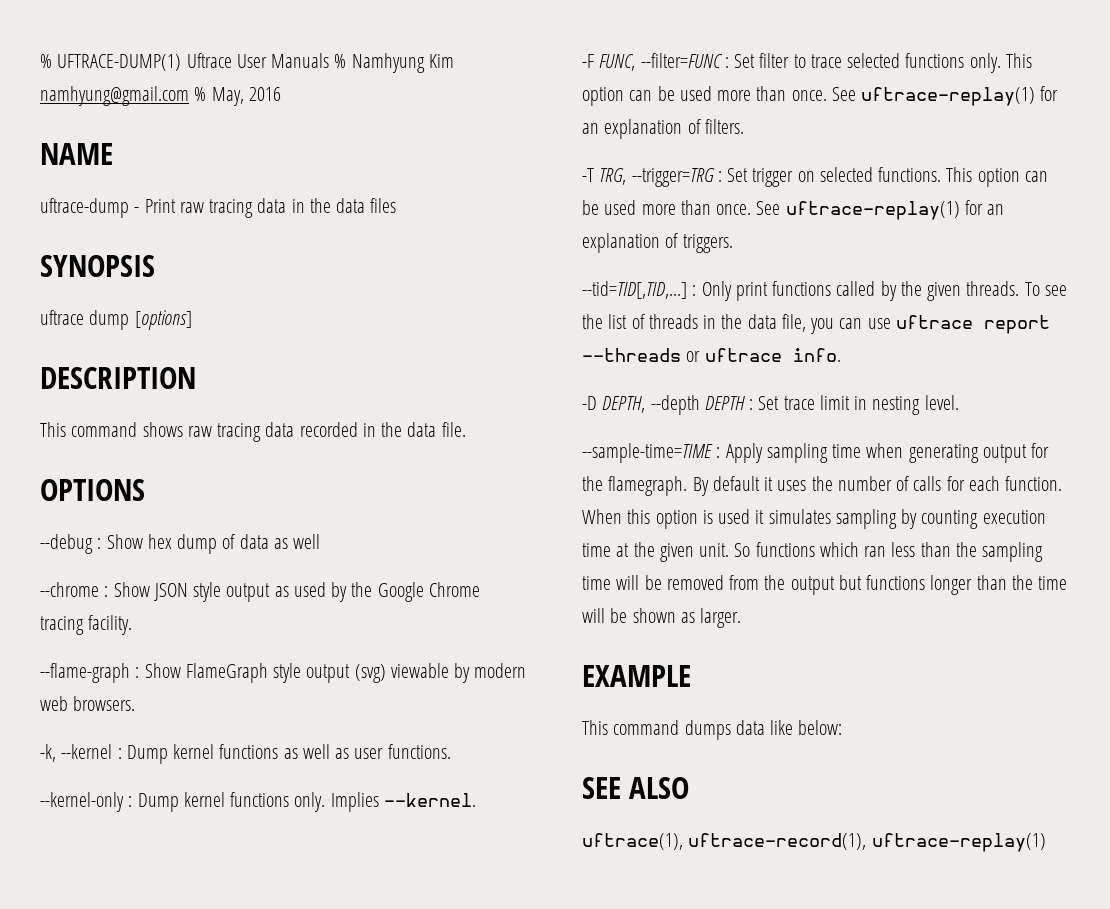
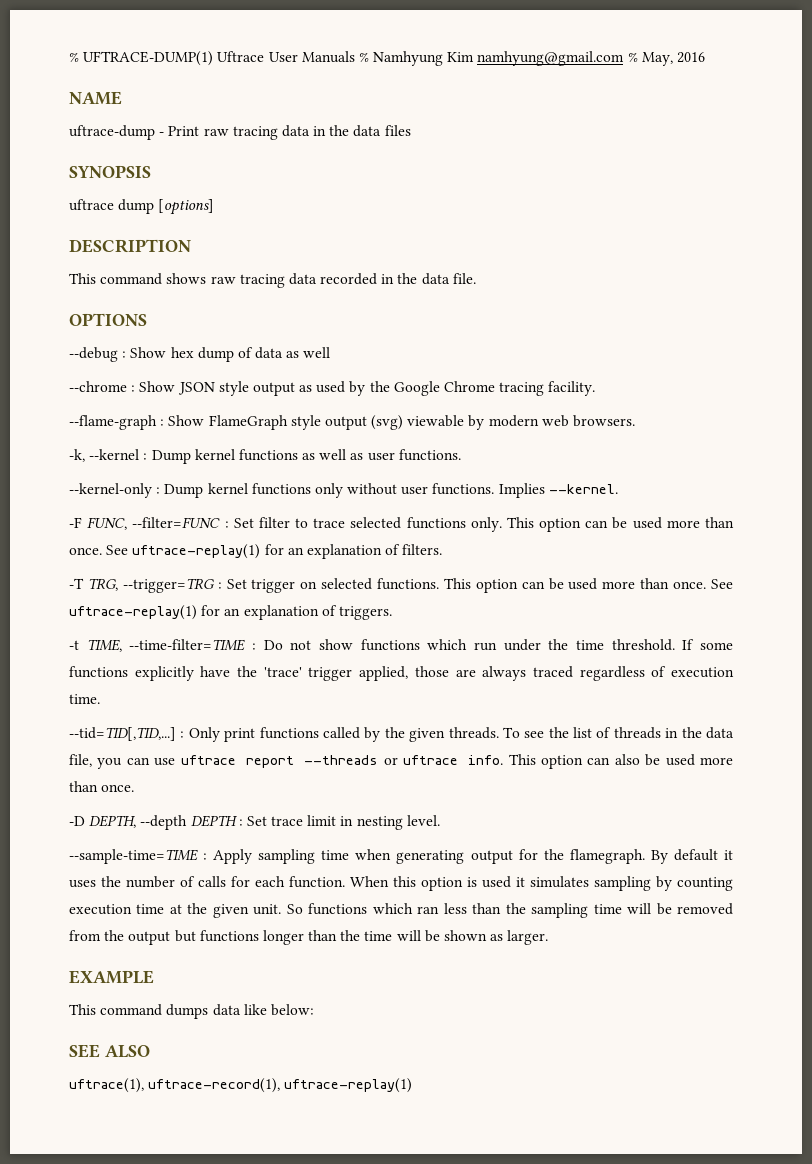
- --kernel-only : Dump kernel functions only.
+ --kernel-only : Dump kernel functions only without user functions.
+ -t TIME, --time-filter=TIME : Do not show functions which run under the time threshold. If some functions explicitly have the 'trace' trigger applied, those are always traced regardless of execution time.
+ This option can also be used more than once.

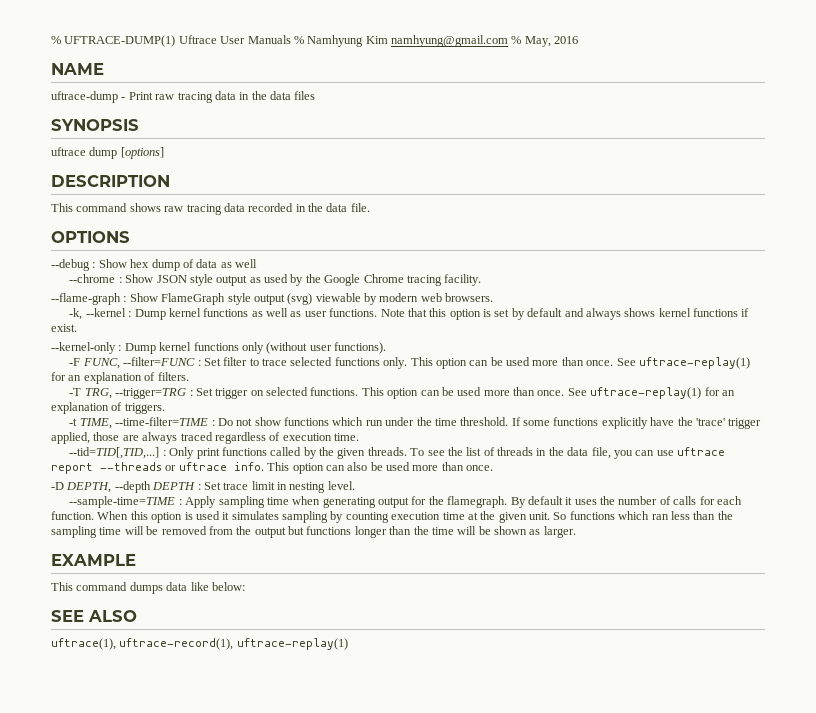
+ Note that this option is set by default and always shows kernel functions if exist.
- --kernel-only : Dump kernel functions only without user functions. Implies --kernel.
+ --kernel-only : Dump kernel functions only (without user functions).

